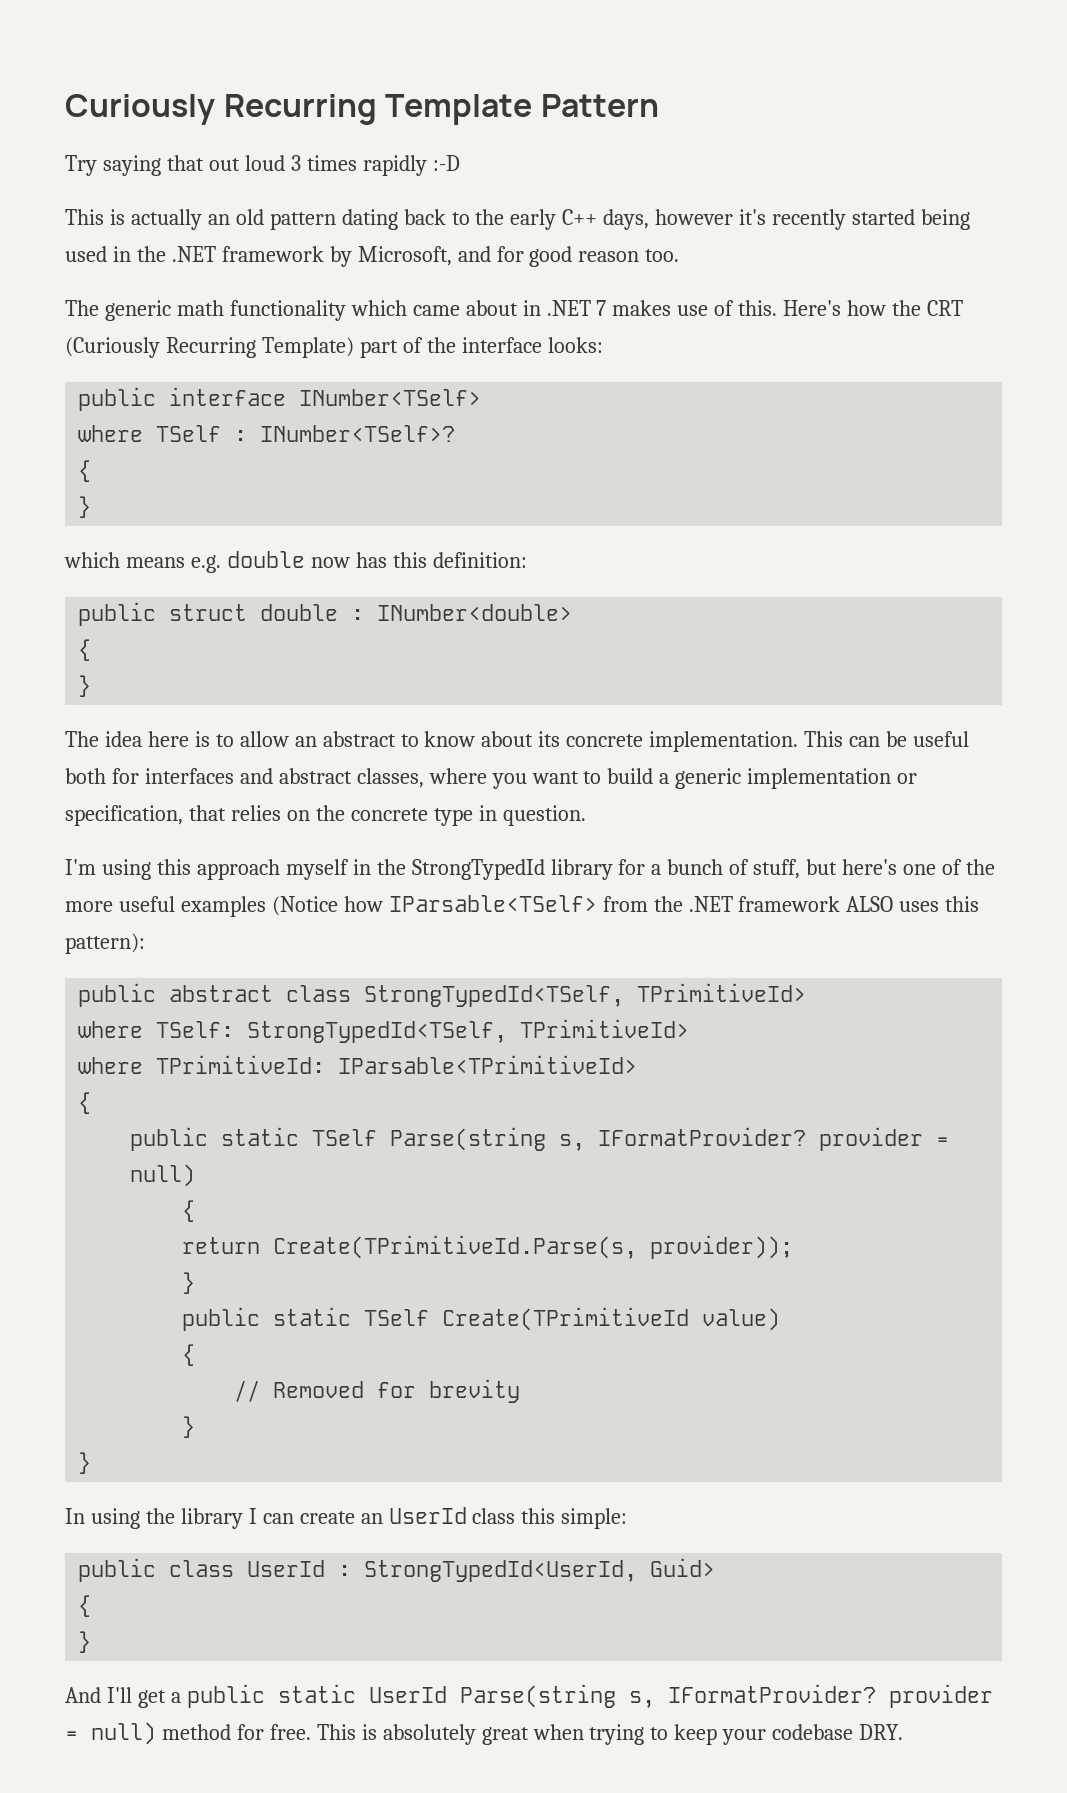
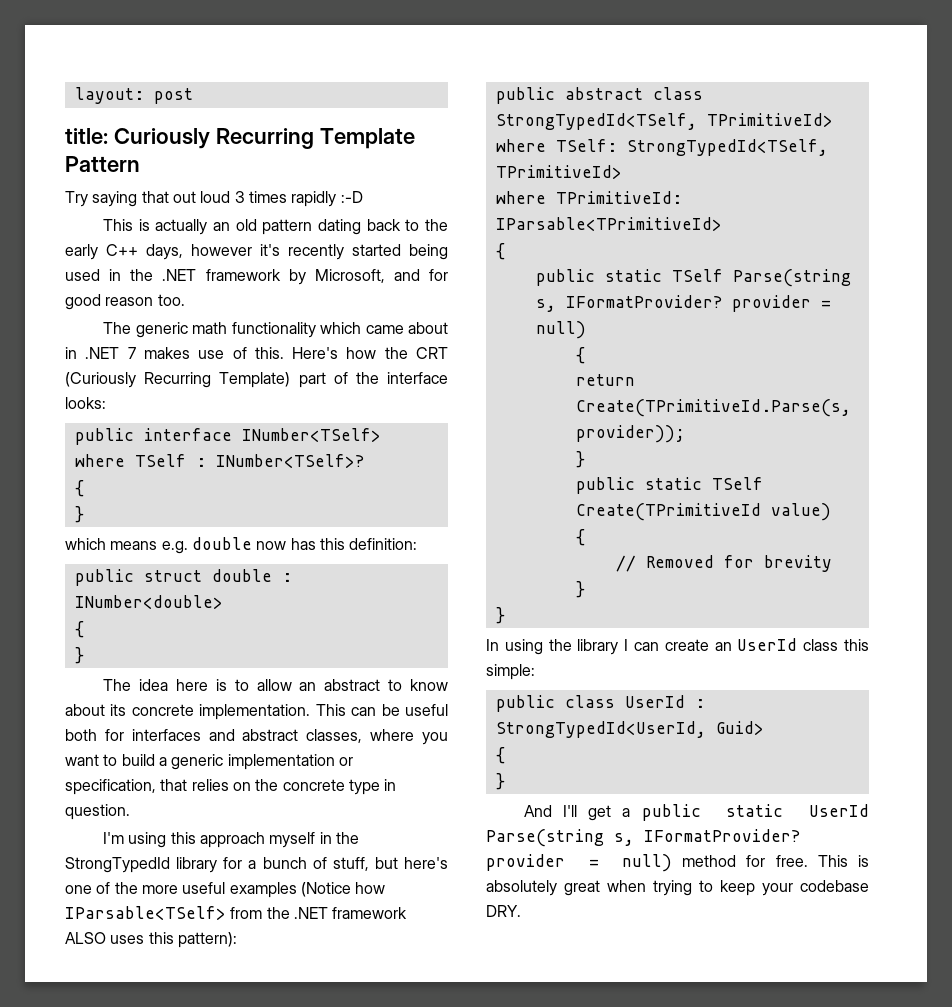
- Curiously Recurring Template Pattern
+ layout: post
+ title: Curiously Recurring Template Pattern

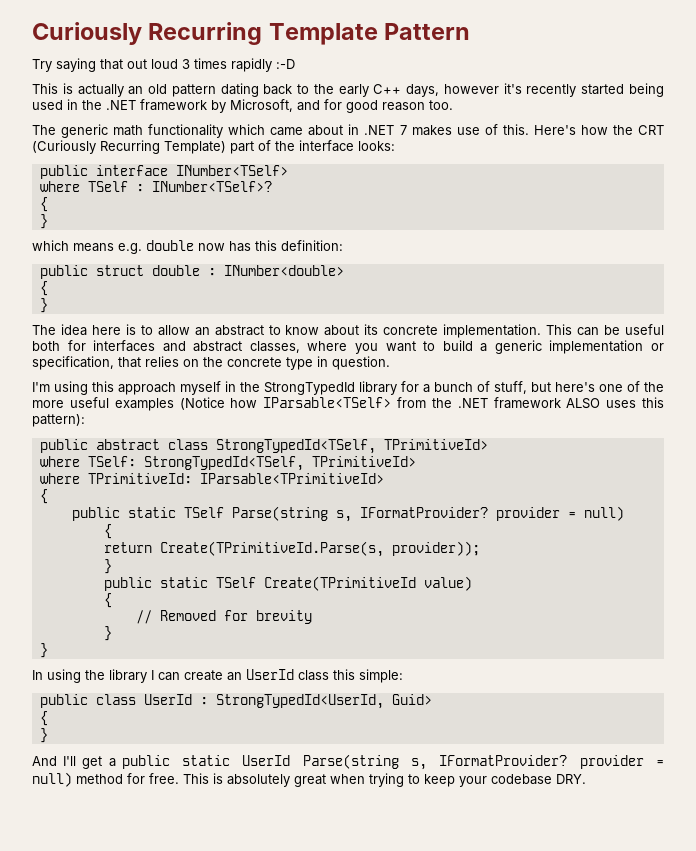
- layout: post
- title: Curiously Recurring Template Pattern
+ Curiously Recurring Template Pattern

